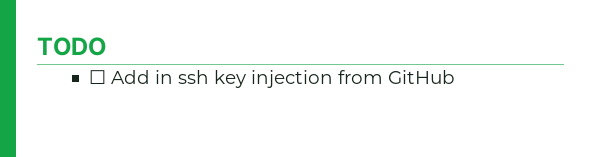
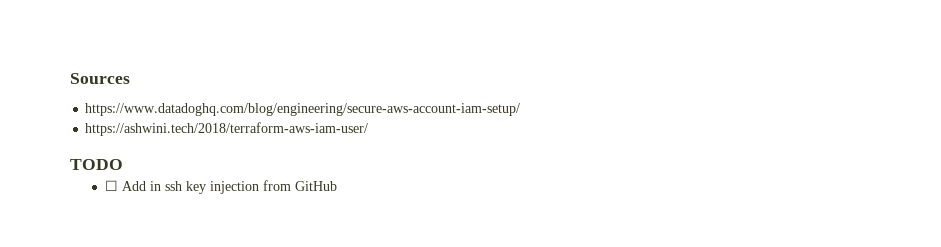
+ Sources
+ https://www.datadoghq.com/blog/engineering/secure-aws-account-iam-setup/
+ https://ashwini.tech/2018/terraform-aws-iam-user/

